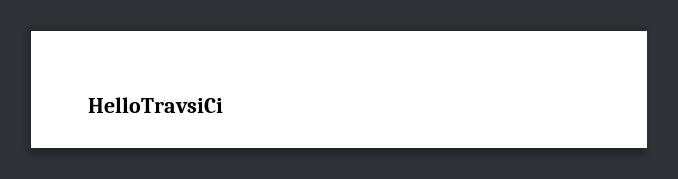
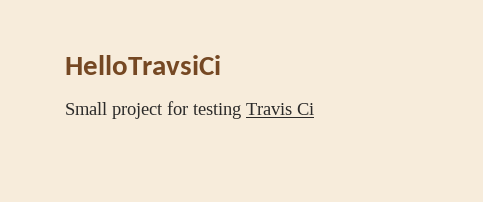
+ Small project for testing Travis Ci

